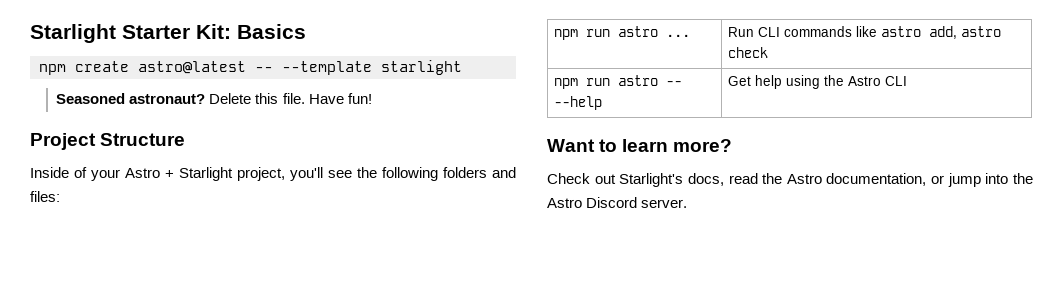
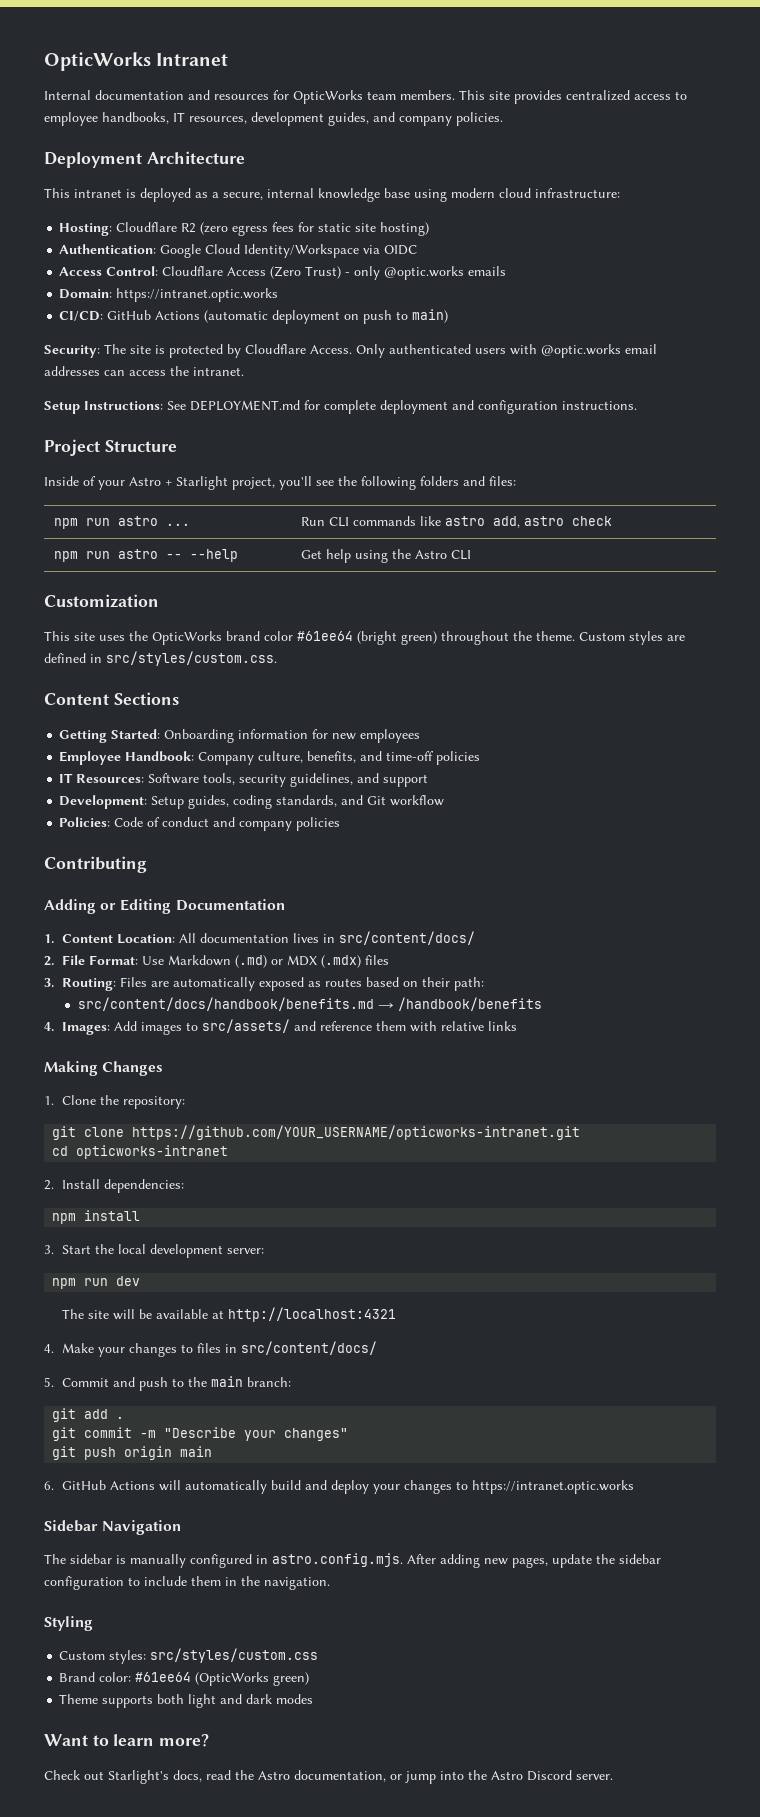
- Starlight Starter Kit: Basics
- npm create astro@latest -- --template starlight
- Seasoned astronaut? Delete this file. Have fun!
+ OpticWorks Intranet
+ Internal documentation and resources for OpticWorks team members. This site provides centralized access to employee handbooks, IT resources, development guides, and company policies.
+ Deployment Architecture
+ This intranet is deployed as a secure, internal knowledge base using modern cloud infrastructure:
+ Hosting: Cloudflare R2 (zero egress fees for static site hosting)
+ Authentication: Google Cloud Identity/Workspace via OIDC
+ Access Control: Cloudflare Access (Zero Trust) - only @optic.works emails
+ Domain: https://intranet.optic.works
+ CI/CD: GitHub Actions (automatic deployment on push to main)
+ Security: The site is protected by Cloudflare Access. Only authenticated users with @optic.works email addresses can access the intranet.
+ Setup Instructions: See DEPLOYMENT.md for complete deployment and configuration instructions.
+ Customization
+ This site uses the OpticWorks brand color #61ee64 (bright green) throughout the theme. Custom styles are defined in src/styles/custom.css.
+ Content Sections
+ Getting Started: Onboarding information for new employees
+ Employee Handbook: Company culture, benefits, and time-off policies
+ IT Resources: Software tools, security guidelines, and support
+ Development: Setup guides, coding standards, and Git workflow
+ Policies: Code of conduct and company policies
+ Contributing
+ Adding or Editing Documentation
+ 1. Content Location: All documentation lives in src/content/docs/
+ 2. File Format: Use Markdown (.md) or MDX (.mdx) files
+ 3. Routing: Files are automatically exposed as routes based on their path:
+ src/content/docs/handbook/benefits.md → /handbook/benefits
+ 4. Images: Add images to src/assets/ and reference them with relative links
+ Making Changes
+ 1. Clone the repository:
+ git clone https://github.com/YOUR_USERNAME/opticworks-intranet.git
+ cd opticworks-intranet
+ 2. Install dependencies:
+ npm install
+ 3. Start the local development server:
+ npm run dev
+ The site will be available at http://localhost:4321
+ 4. Make your changes to files in src/content/docs/
+ 5. Commit and push to the main branch:
+ git add .
+ git commit -m "Describe your changes"
+ git push origin main
+ 6. GitHub Actions will automatically build and deploy your changes to https://intranet.optic.works
+ Sidebar Navigation
+ The sidebar is manually configured in astro.config.mjs. After adding new pages, update the sidebar configuration to include them in the navigation.
+ Styling
+ Custom styles: src/styles/custom.css
+ Brand color: #61ee64 (OpticWorks green)
+ Theme supports both light and dark modes

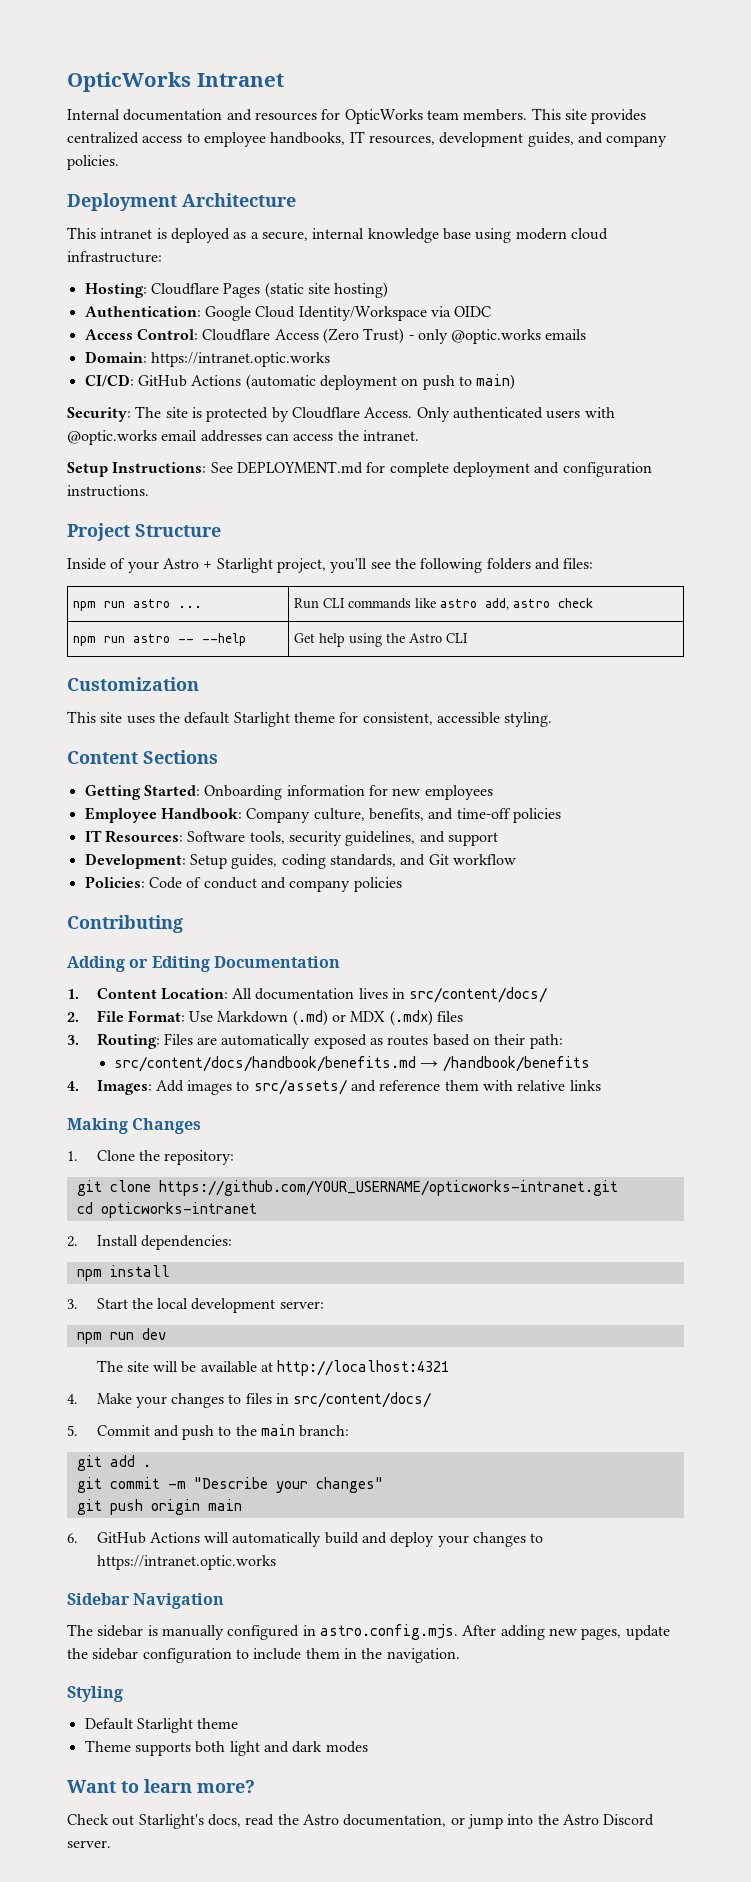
- Hosting: Cloudflare R2 (zero egress fees for static site hosting)
+ Hosting: Cloudflare Pages (static site hosting)
- This site uses the OpticWorks brand color #61ee64 (bright green) throughout the theme. Custom styles are defined in src/styles/custom.css.
+ This site uses the default Starlight theme for consistent, accessible styling.
- Custom styles: src/styles/custom.css
- Brand color: #61ee64 (OpticWorks green)
+ Default Starlight theme

